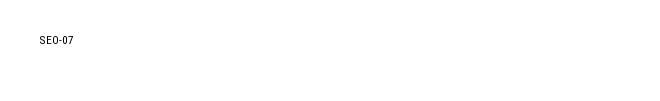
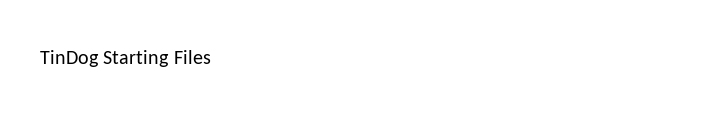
- SEO-07
+ TinDog Starting Files

